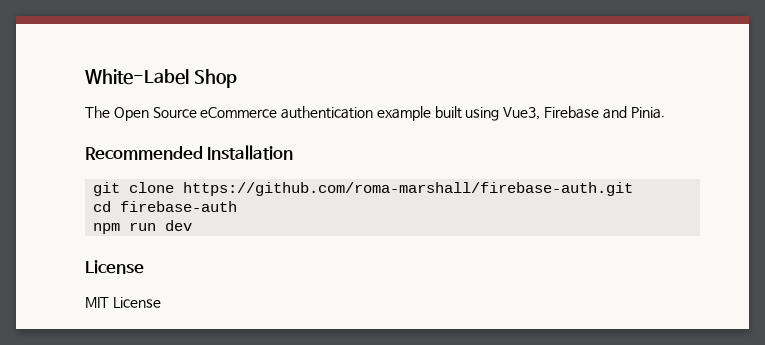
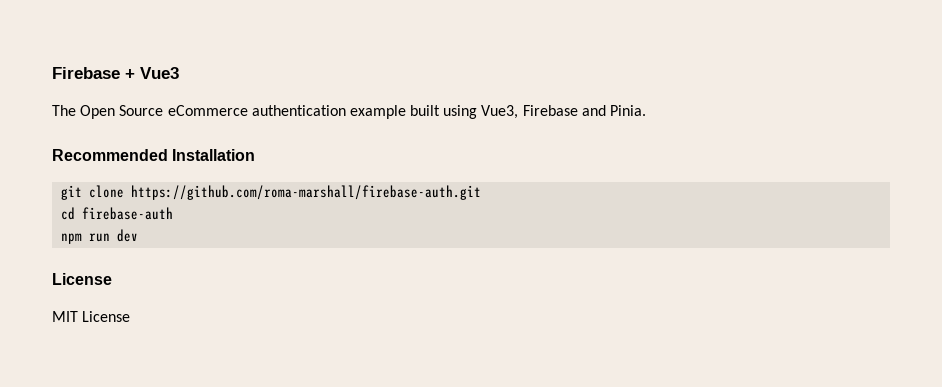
- White-Label Shop
+ Firebase + Vue3

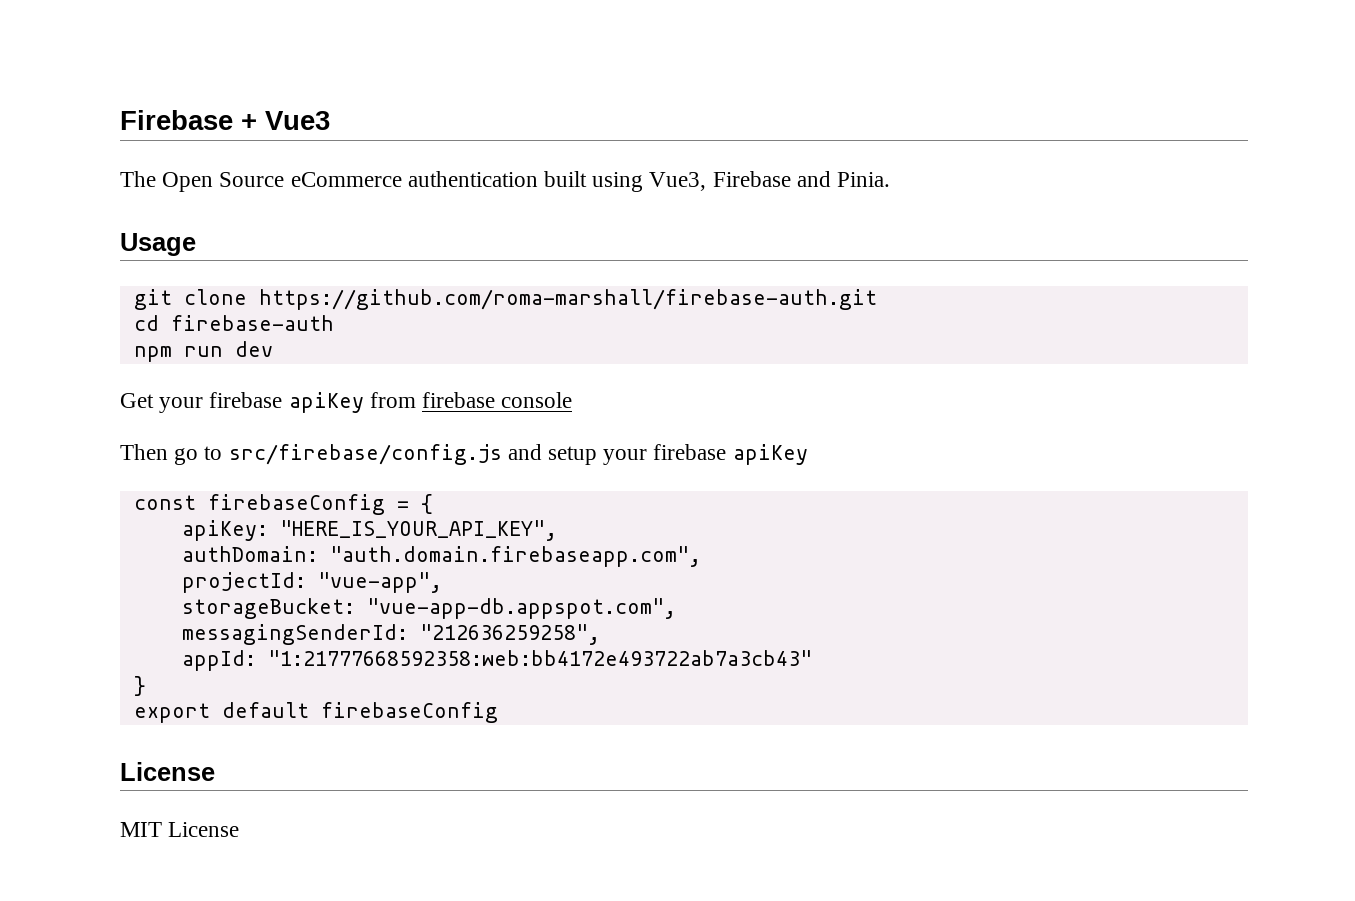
- The Open Source eCommerce authentication example built using Vue3, Firebase and Pinia.
+ The Open Source eCommerce authentication built using Vue3, Firebase and Pinia.
- Recommended Installation
+ Usage
+ Get your firebase apiKey from firebase console
+ Then go to src/firebase/config.js and setup your firebase apiKey
+ const firebaseConfig = {
+ apiKey: "HERE_IS_YOUR_API_KEY",
+ authDomain: "auth.domain.firebaseapp.com",
+ projectId: "vue-app",
+ storageBucket: "vue-app-db.appspot.com",
+ messagingSenderId: "212636259258",
+ appId: "1:21777668592358:web:bb4172e493722ab7a3cb43"
+ }
+ export default firebaseConfig

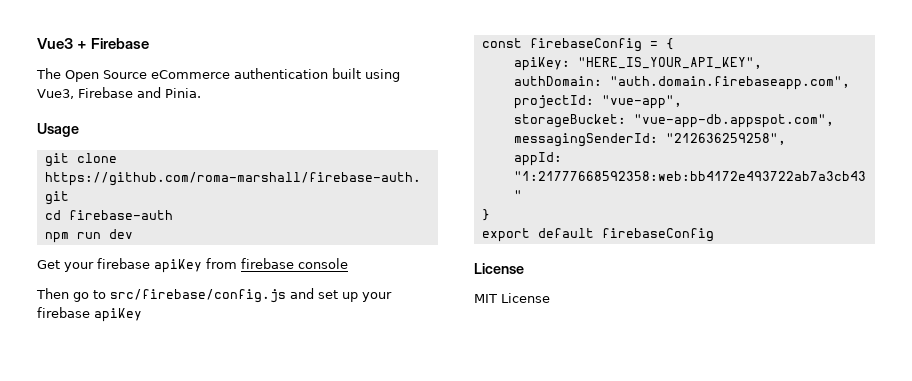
- Firebase + Vue3
+ Vue3 + Firebase
- Then go to src/firebase/config.js and setup your firebase apiKey
+ Then go to src/firebase/config.js and set up your firebase apiKey

